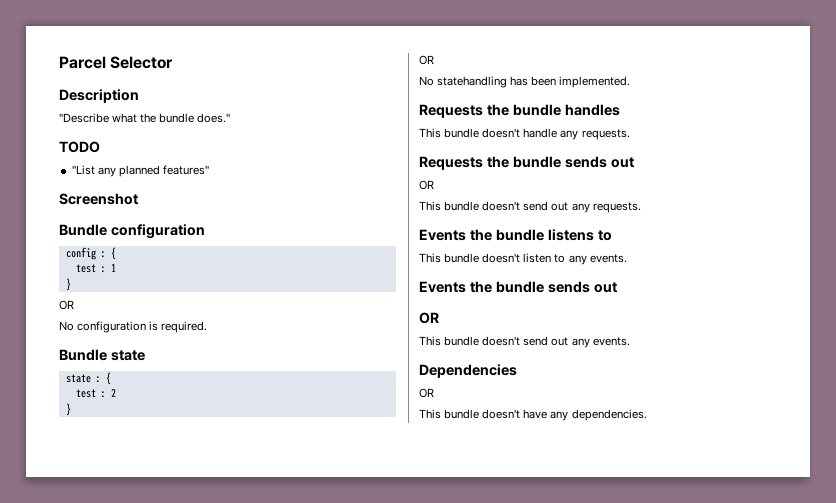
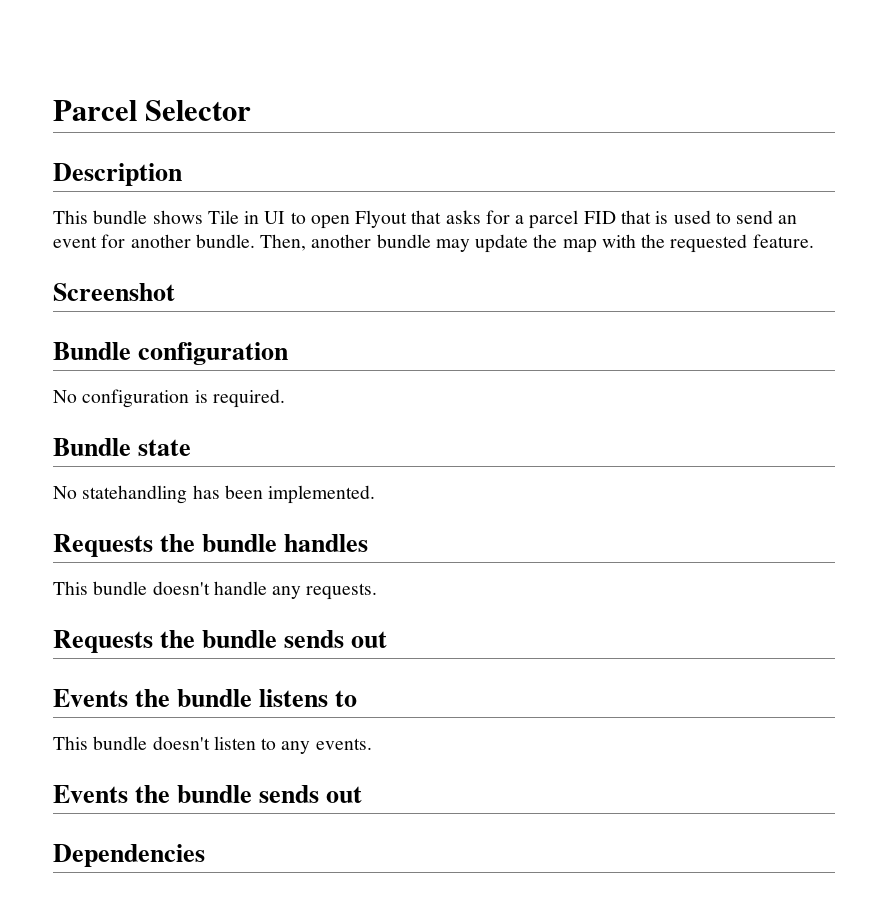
- ''Describe what the bundle does.''
- TODO
- ''List any planned features''
+ This bundle shows Tile in UI to open Flyout that asks for a parcel FID that is used to send an event for another bundle. Then, another bundle may update the map with the requested feature.
  Screenshot
  Bundle configuration
- config : {
- test : 1
- }
- OR
- state : {
- test : 2
- }
- OR
  Requests the bundle sends out
- OR
- This bundle doesn't send out any requests.
  Events the bundle sends out
- OR
- This bundle doesn't send out any events.
  Dependencies
- OR
- This bundle doesn't have any dependencies.

